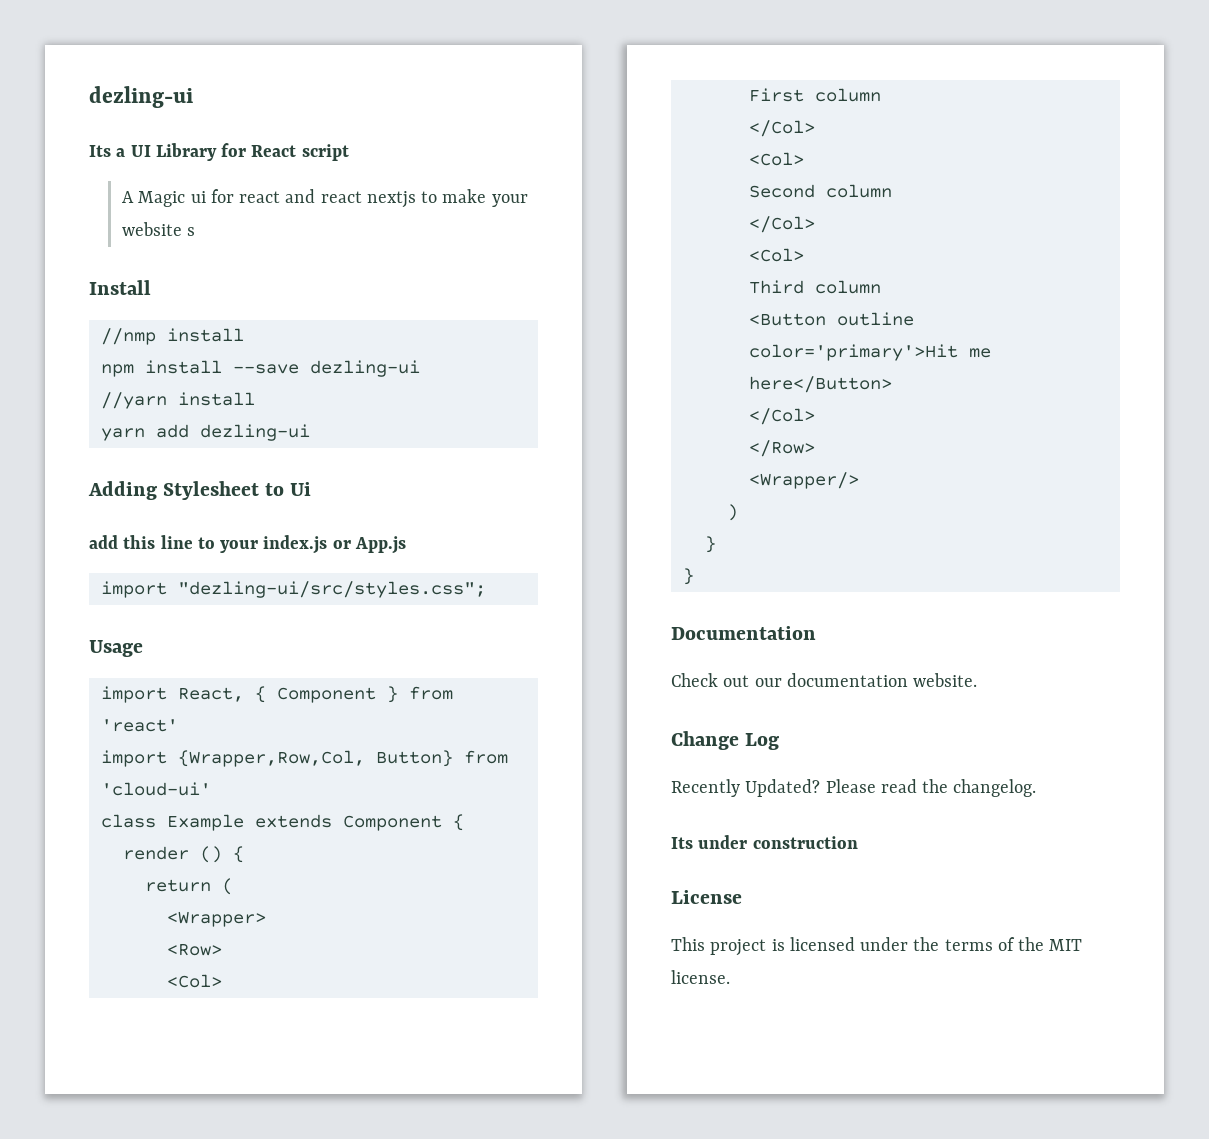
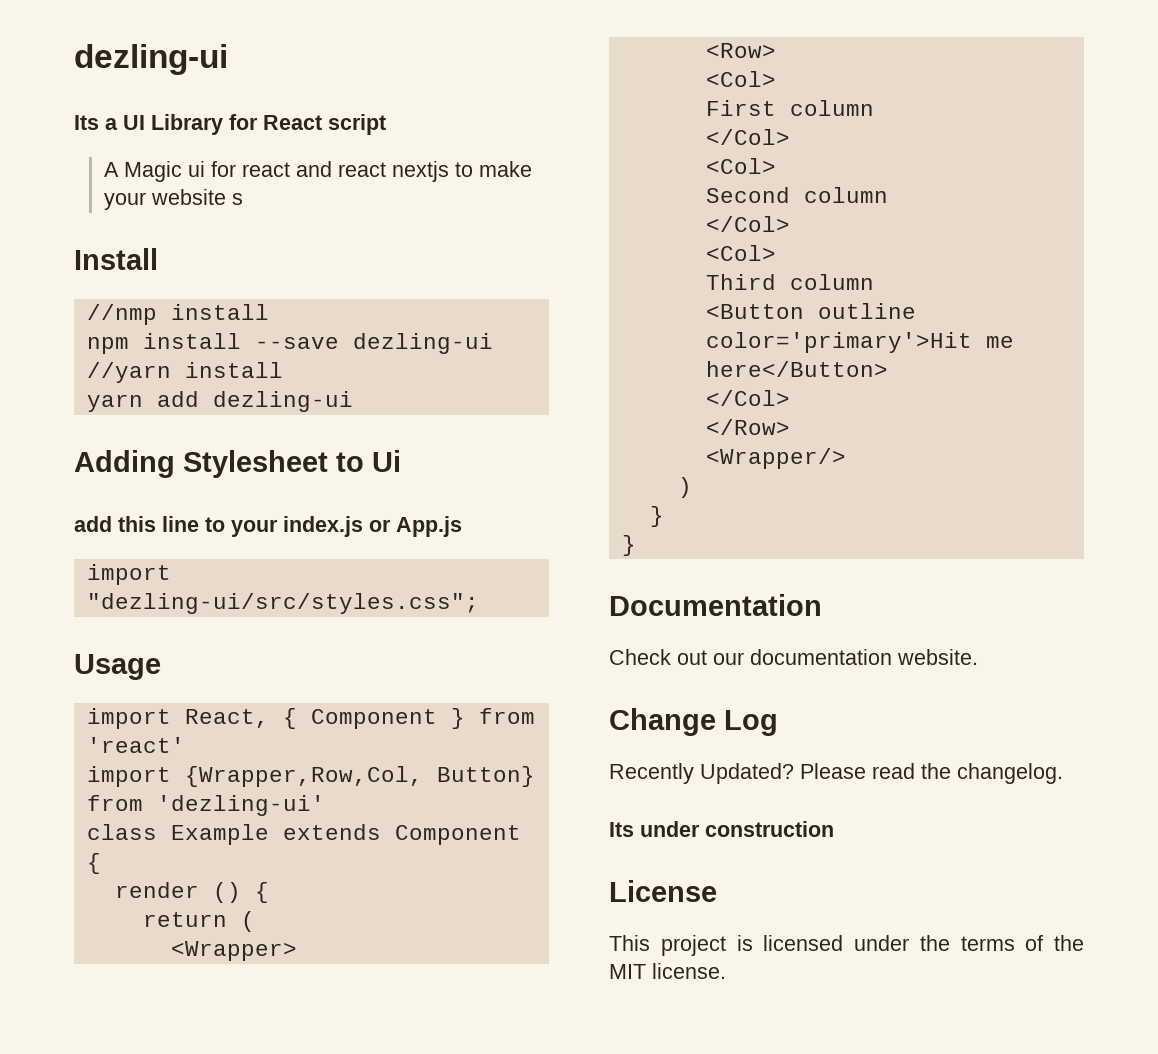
- import {Wrapper,Row,Col, Button} from 'cloud-ui'
+ import {Wrapper,Row,Col, Button} from 'dezling-ui'

